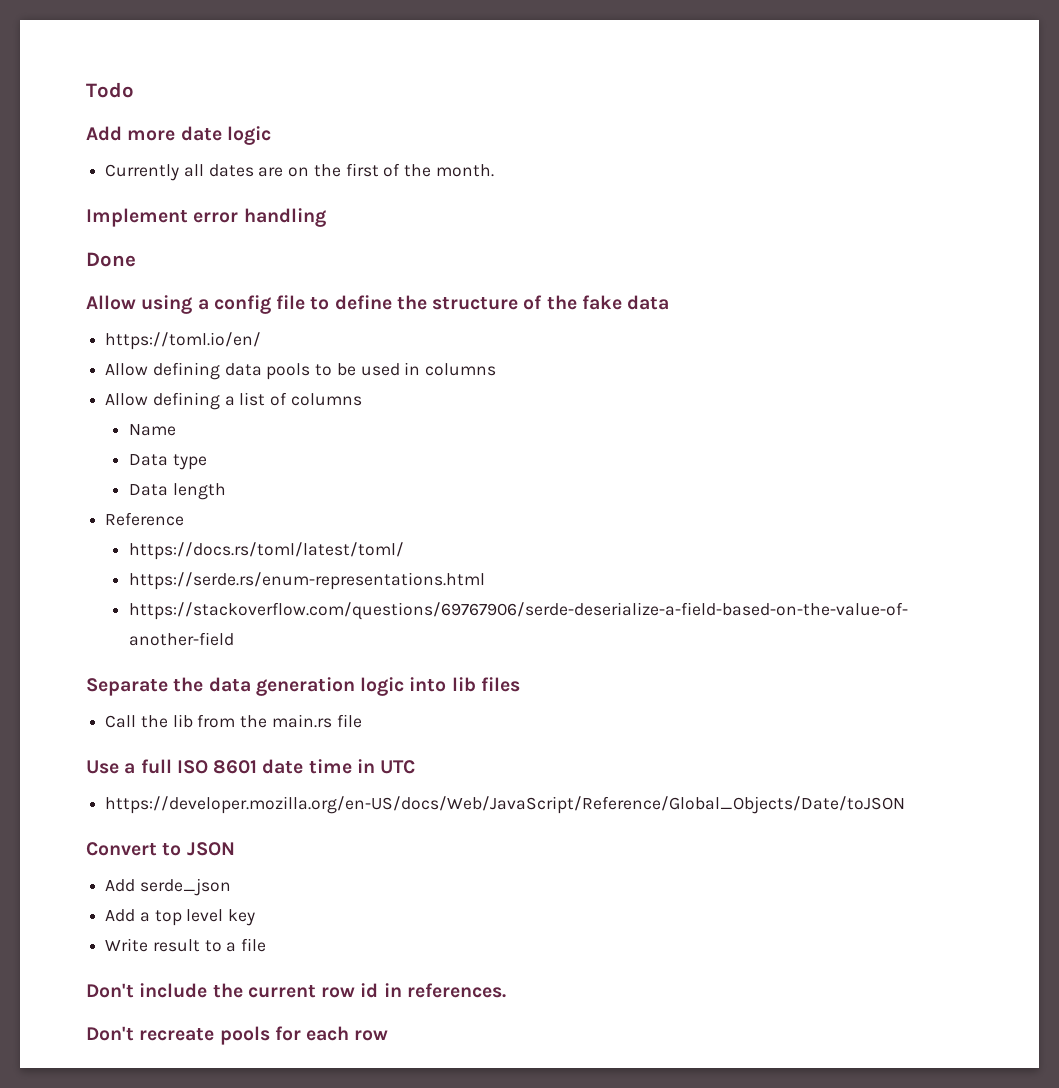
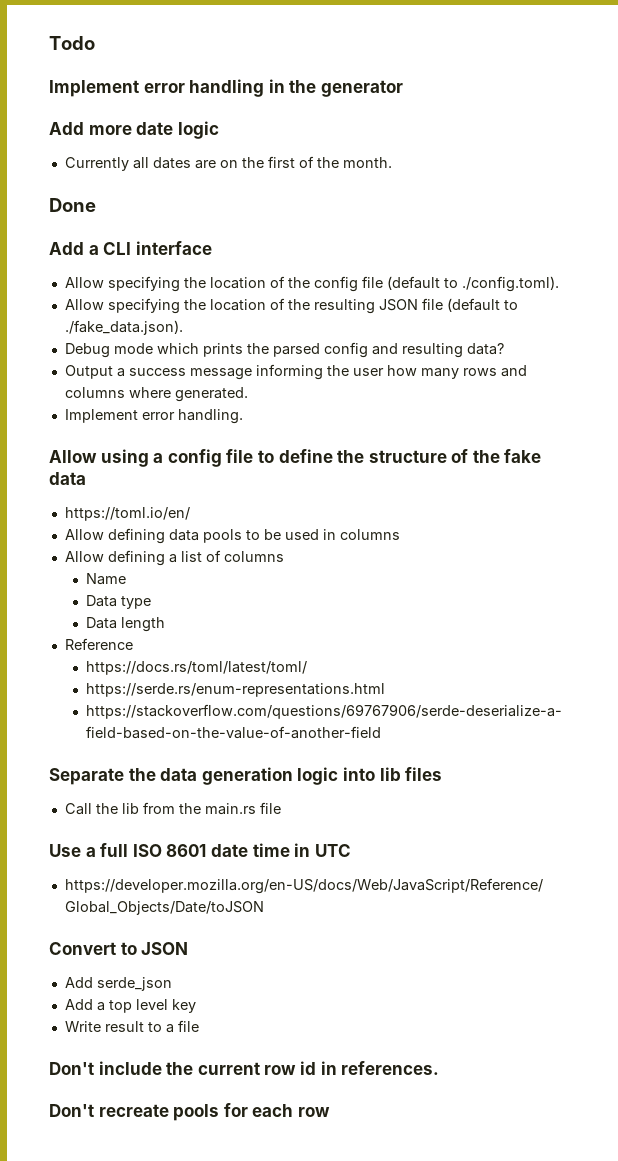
+ Implement error handling in the generator
- Implement error handling
  Done
+ Add a CLI interface
+ Allow specifying the location of the config file (default to ./config.toml).
+ Allow specifying the location of the resulting JSON file (default to ./fake_data.json).
+ Debug mode which prints the parsed config and resulting data?
+ Output a success message informing the user how many rows and columns where generated.
+ Implement error handling.

